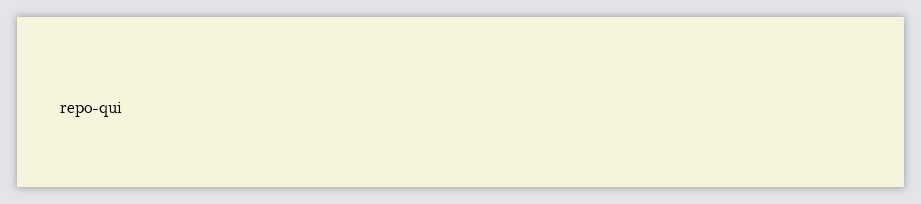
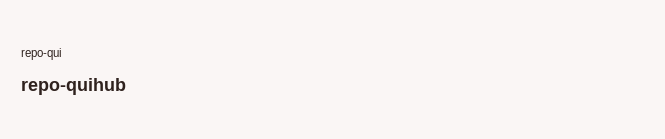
+ repo-quihub

